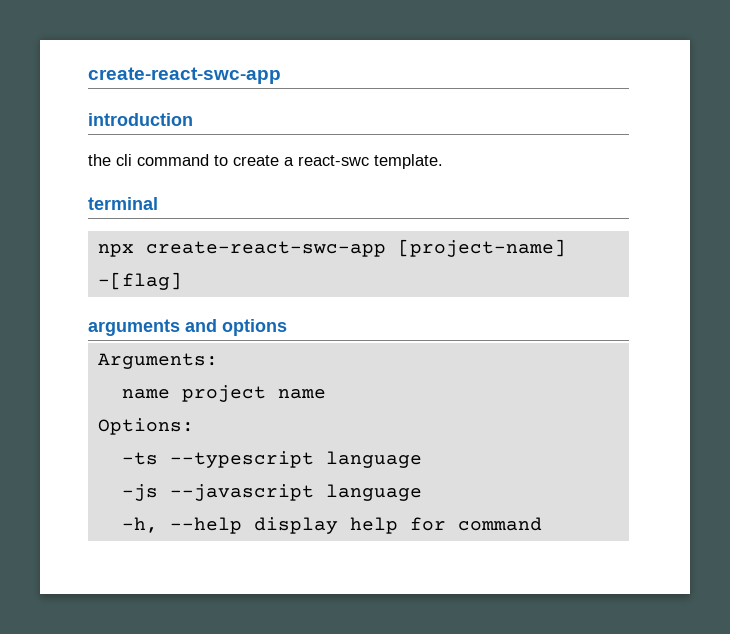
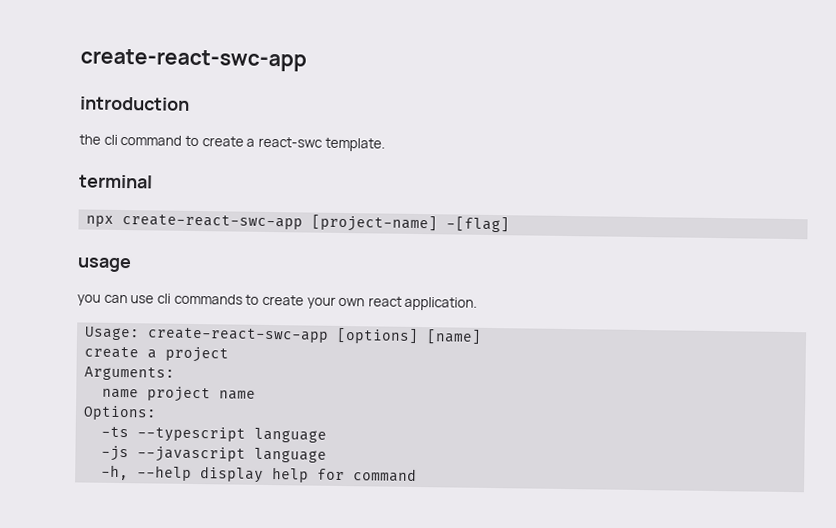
- arguments and options
+ usage
+ you can use cli commands to create your own react application.
+ Usage: create-react-swc-app [options] [name]
+ create a project

